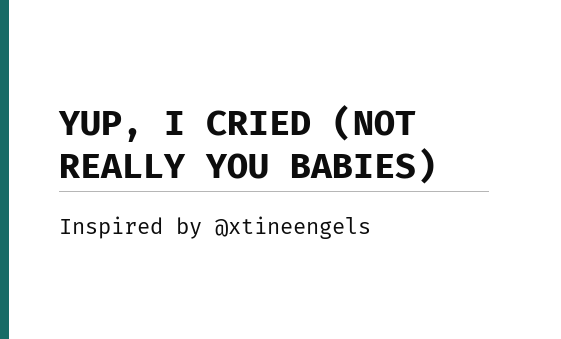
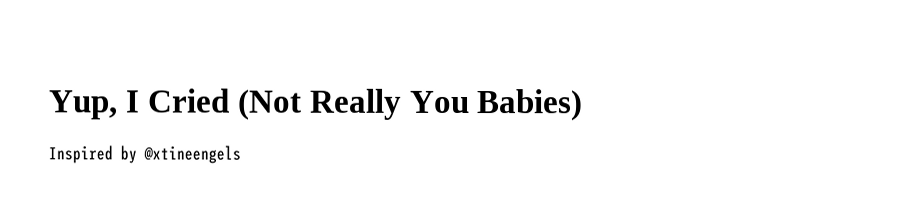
- YUP, I CRIED (NOT REALLY YOU BABIES)
+ Yup, I Cried (Not Really You Babies)

